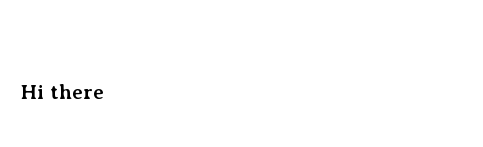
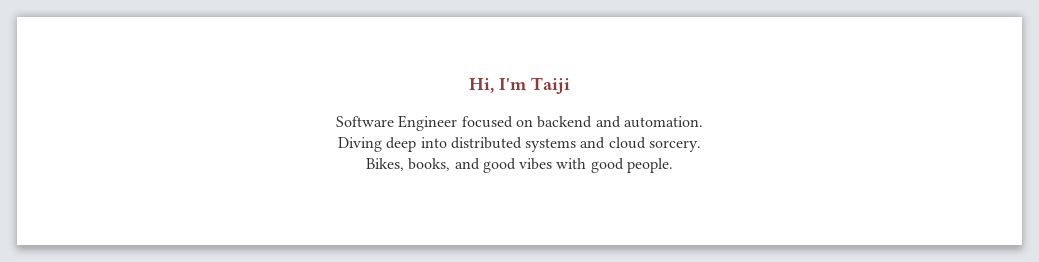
- Hi there
+ Hi, I'm Taiji
+ Software Engineer focused on backend and automation.
+ Diving deep into distributed systems and cloud sorcery.
+ Bikes, books, and good vibes with good people.

